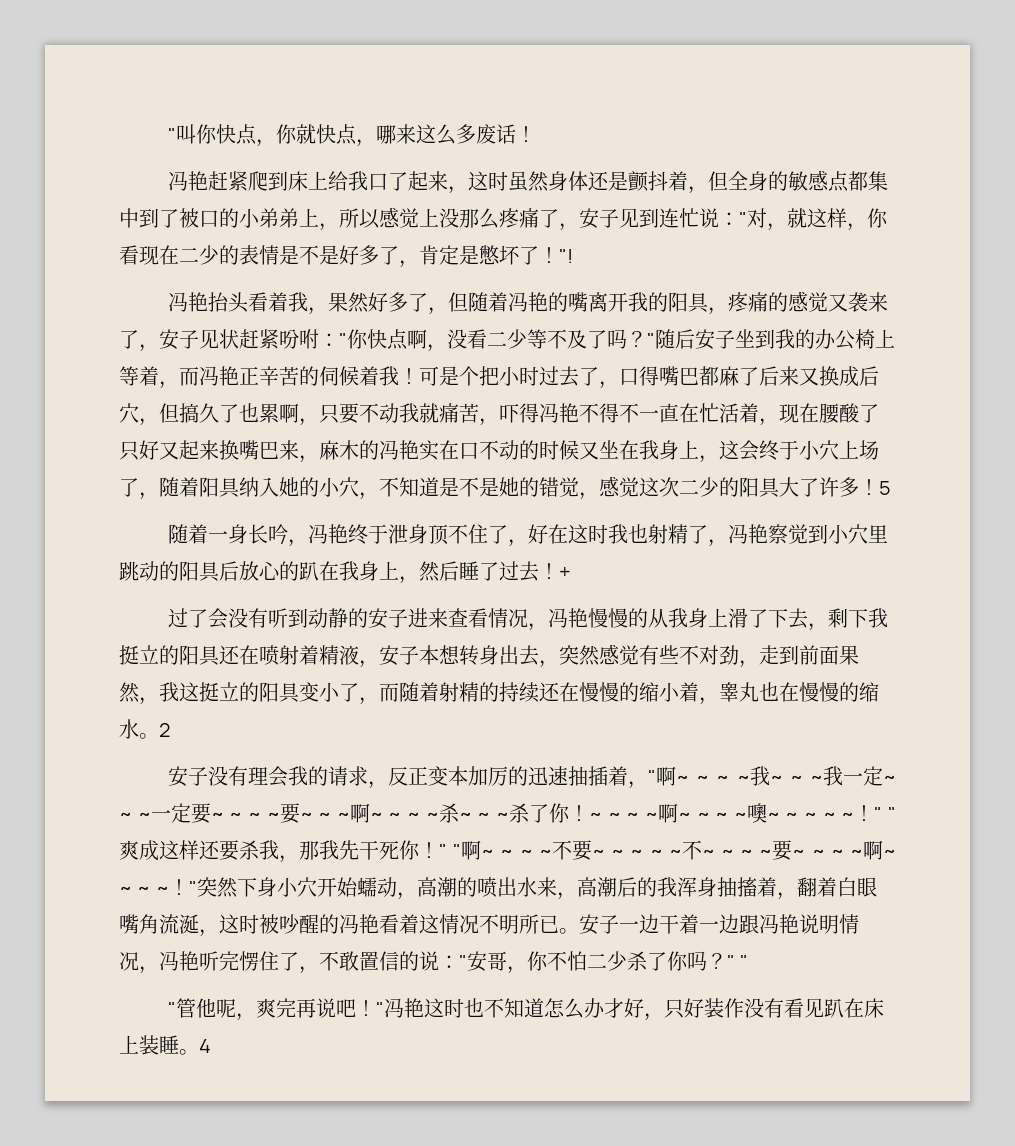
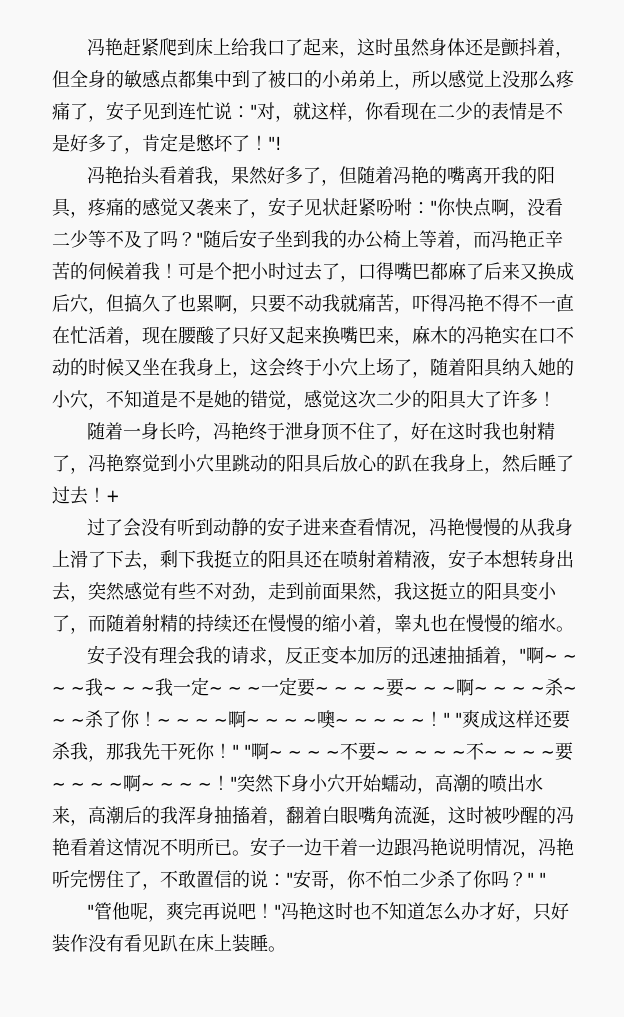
- "叫你快点，你就快点，哪来这么多废话！
- 5
- 2
- 4

